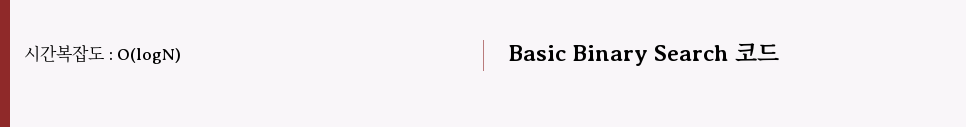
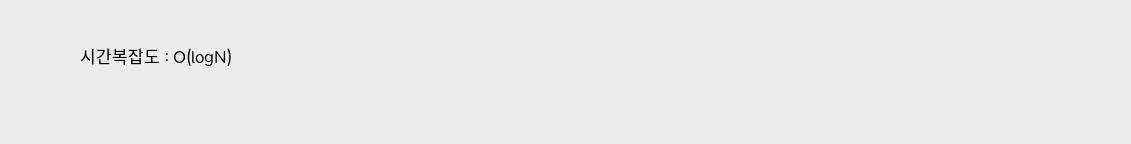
- Basic Binary Search 코드

